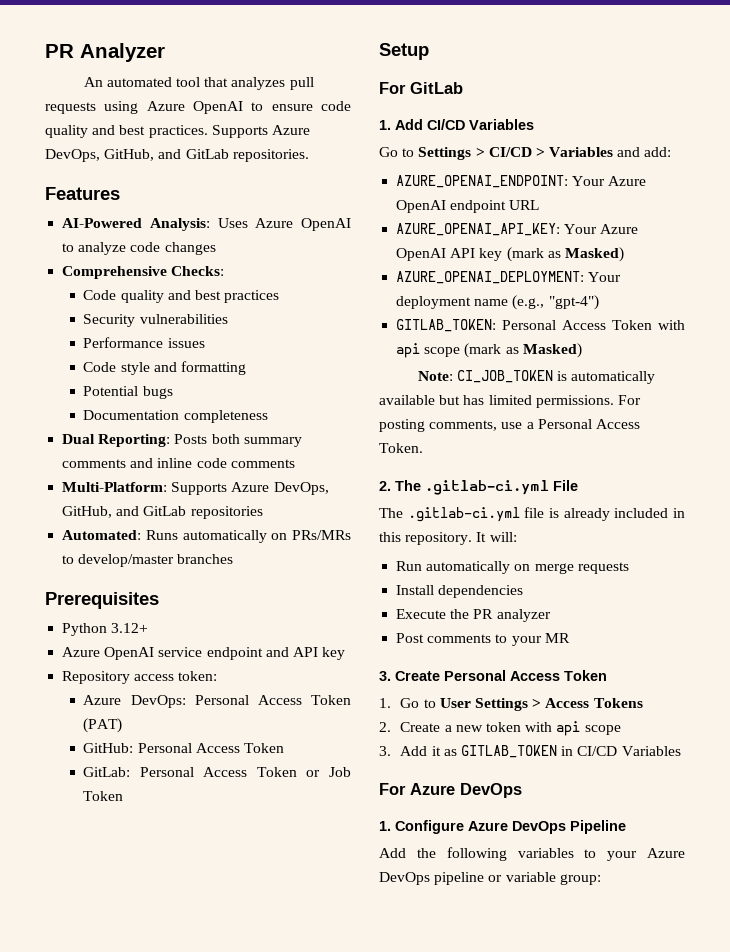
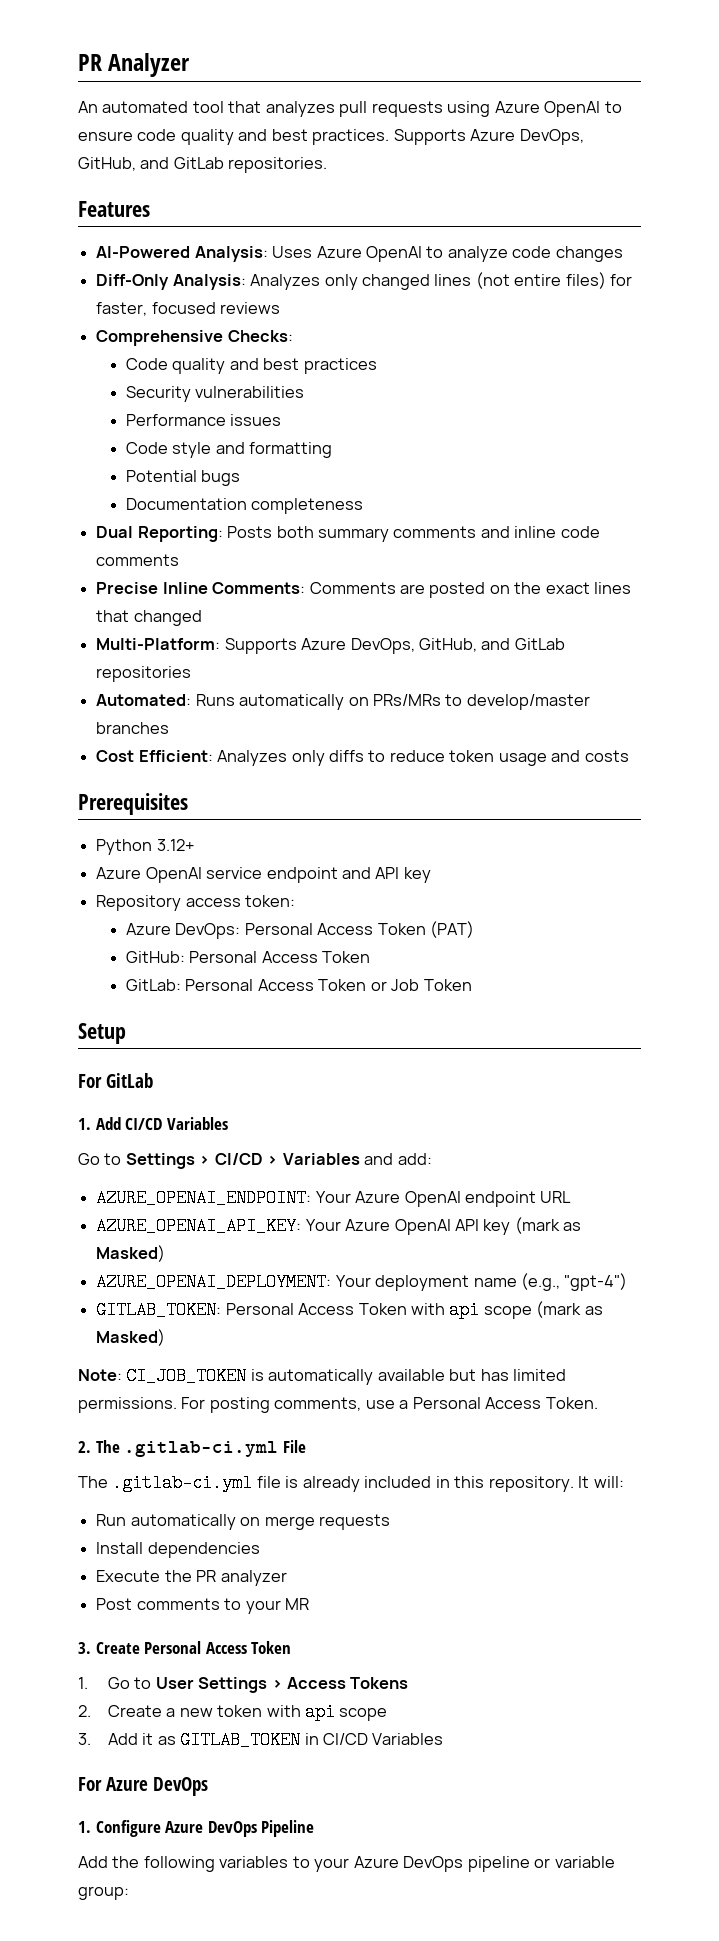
+ Diff-Only Analysis: Analyzes only changed lines (not entire files) for faster, focused reviews
+ Precise Inline Comments: Comments are posted on the exact lines that changed
+ Cost Efficient: Analyzes only diffs to reduce token usage and costs

